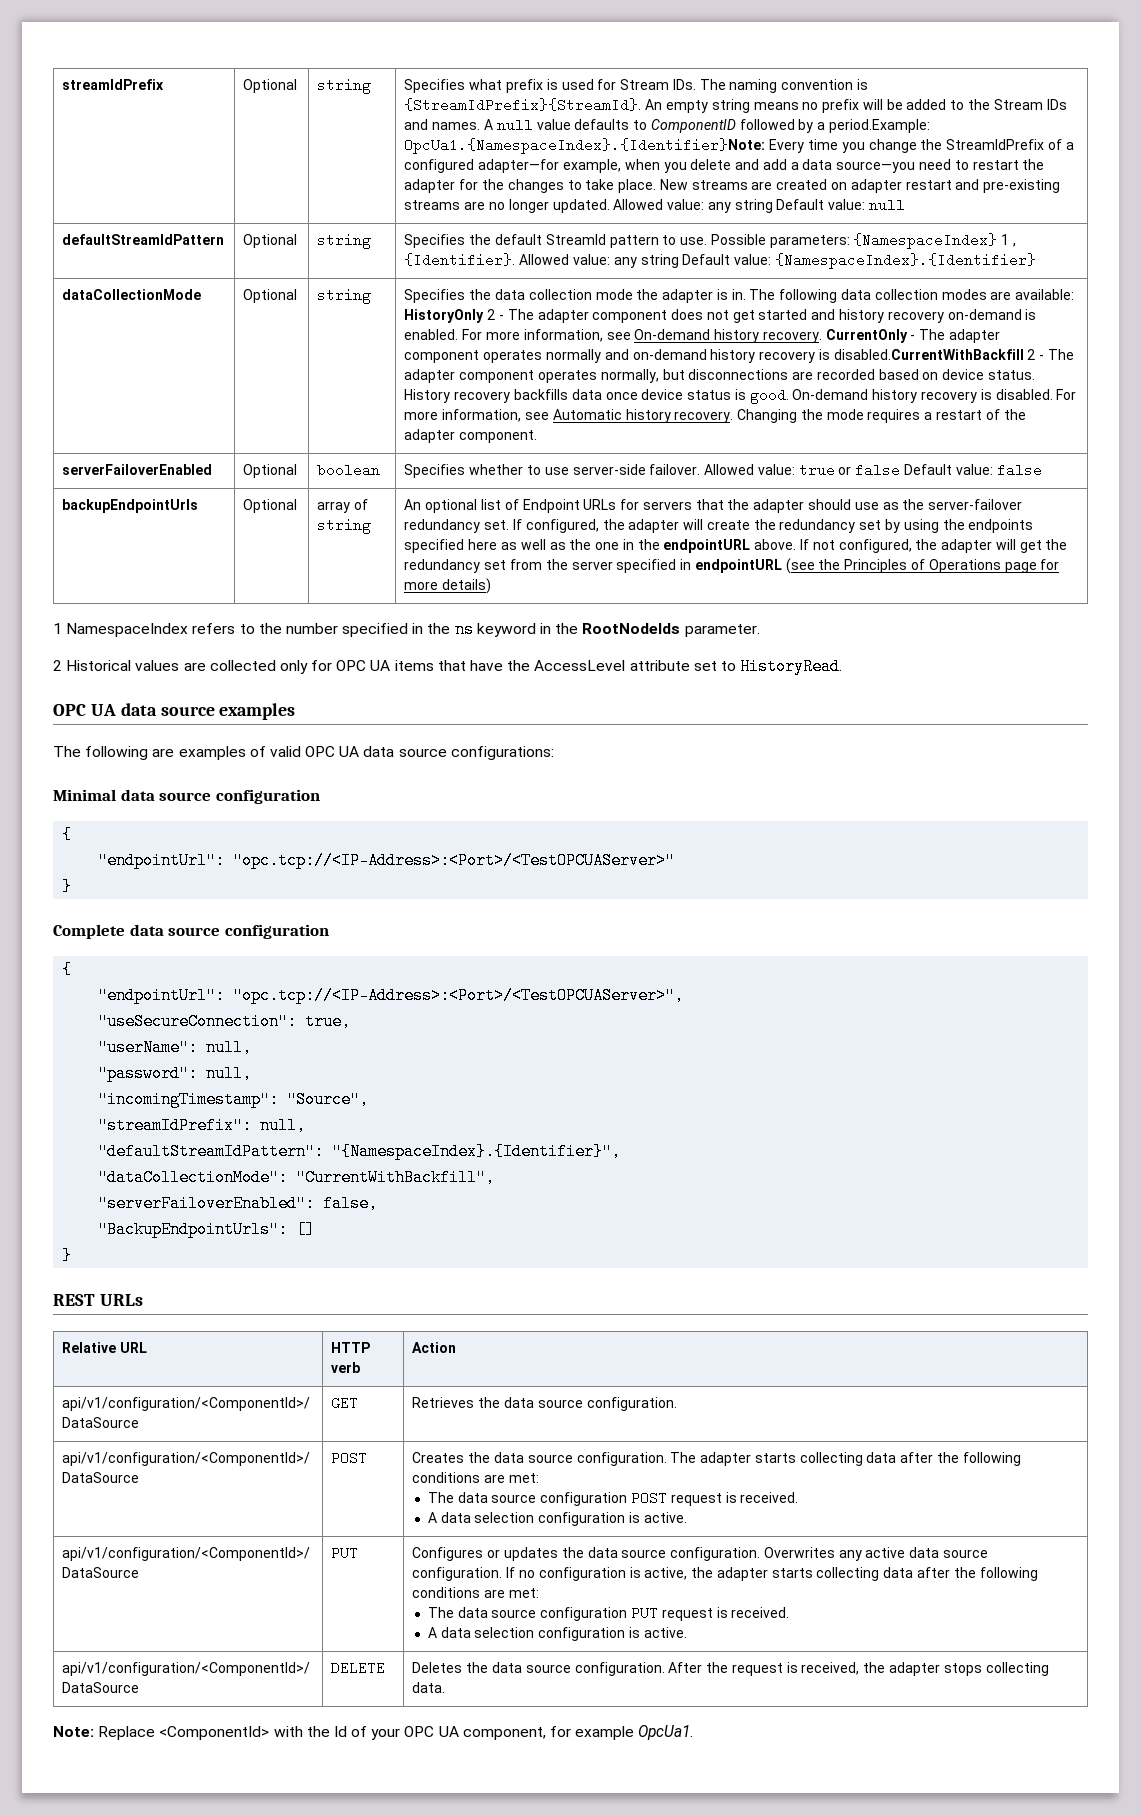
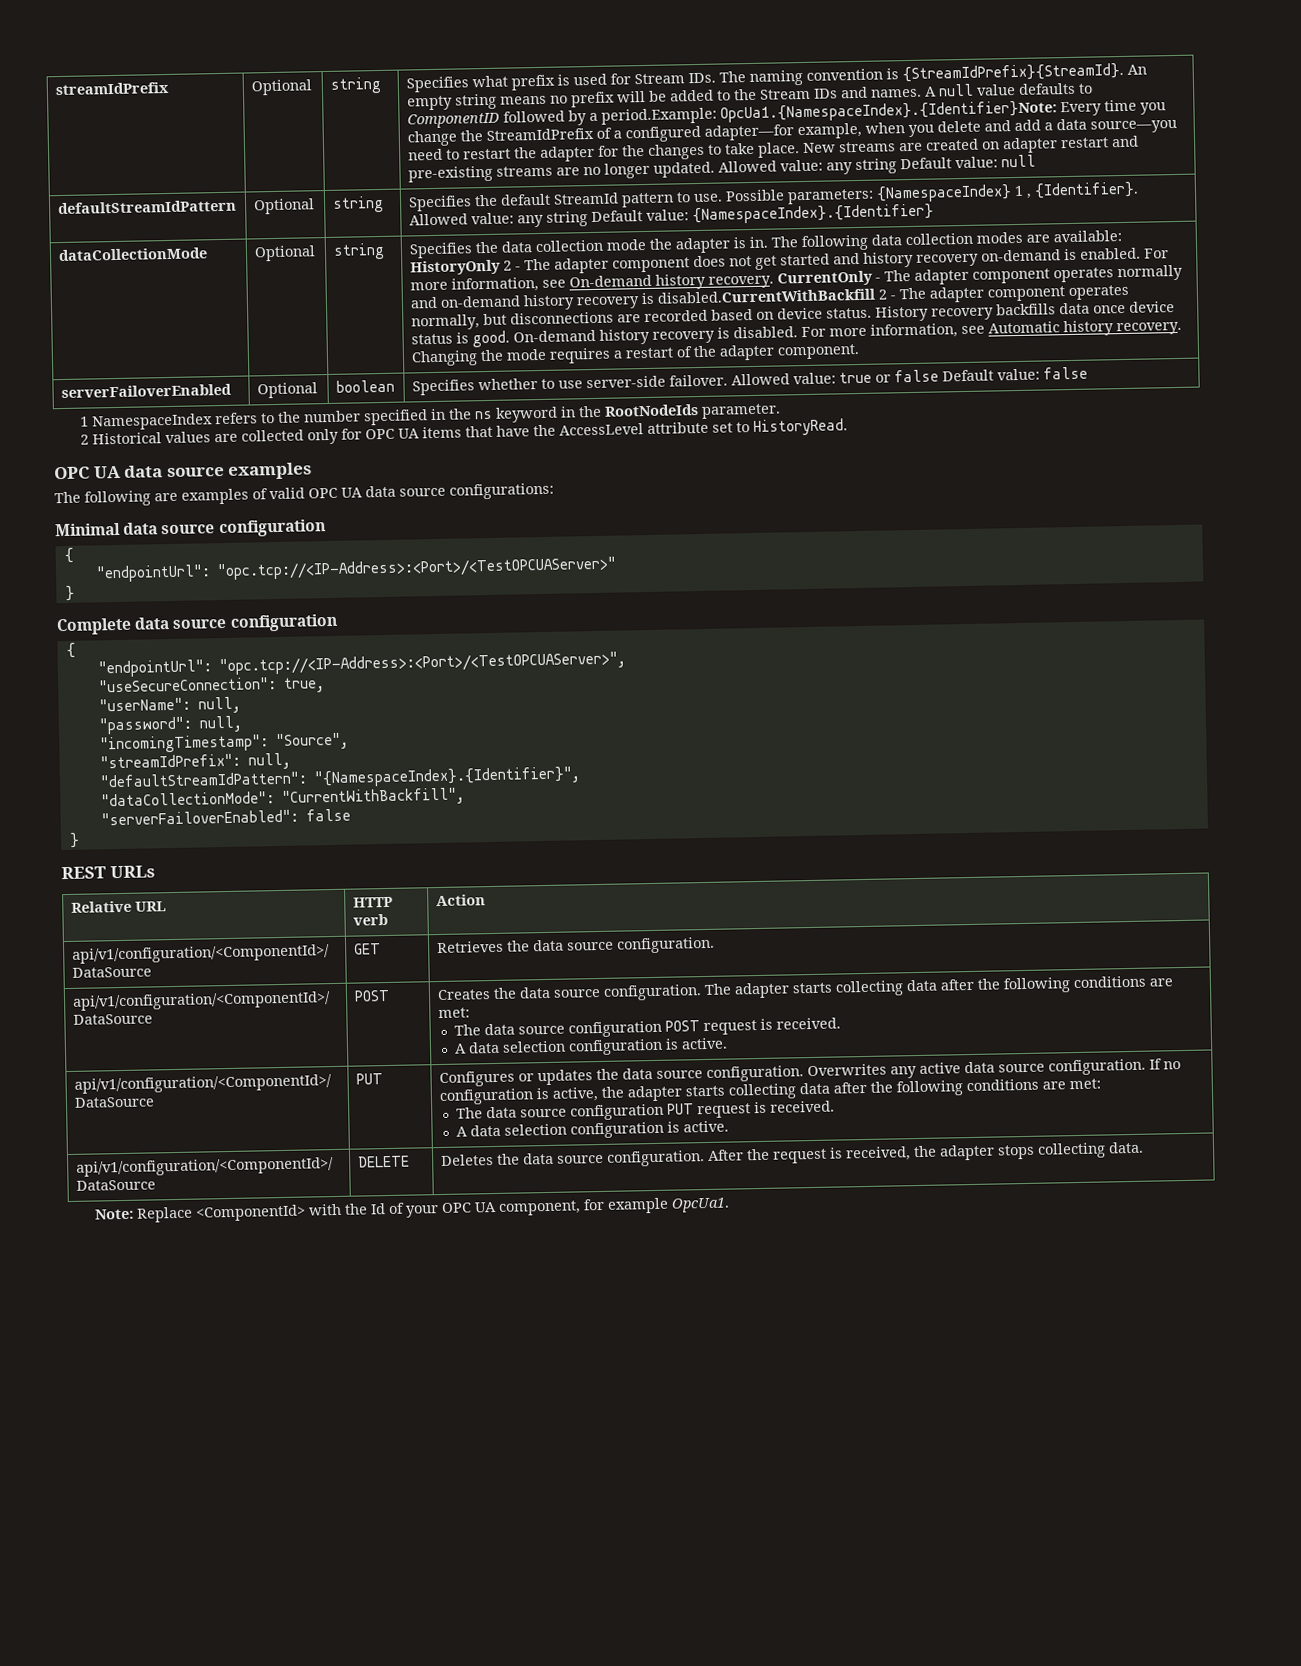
- backupEndpointUrls | Optional | array of string | An optional list of Endpoint URLs for servers that the adapter should use as the server-failover redundancy set. If configured, the adapter will create the redundancy set by using the endpoints specified here as well as the one in the endpointURL above. If not configured, the adapter will get the redundancy set from the server specified in endpointURL (see the Principles of Operations page for more details)
- "serverFailoverEnabled": false,
- "BackupEndpointUrls": []
+ "serverFailoverEnabled": false

